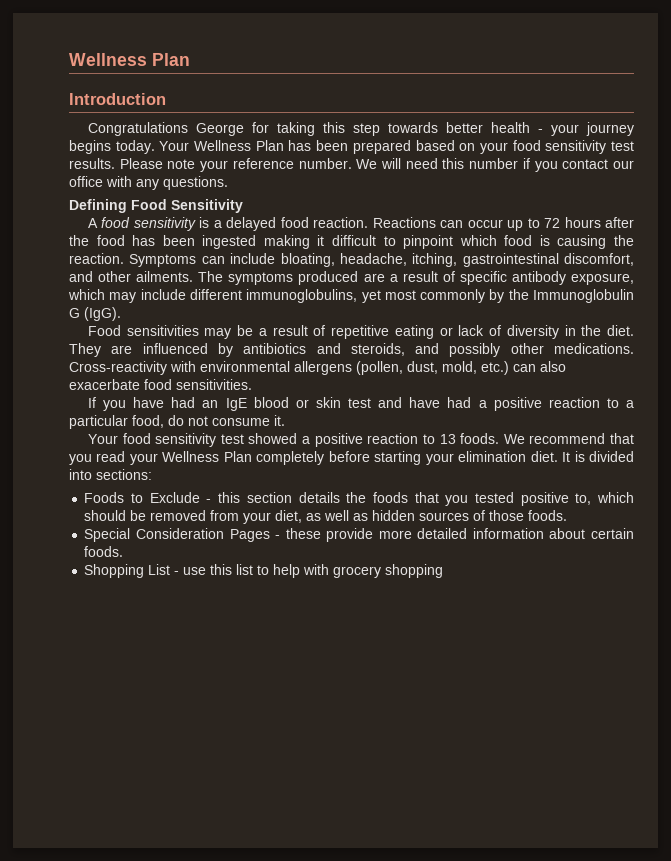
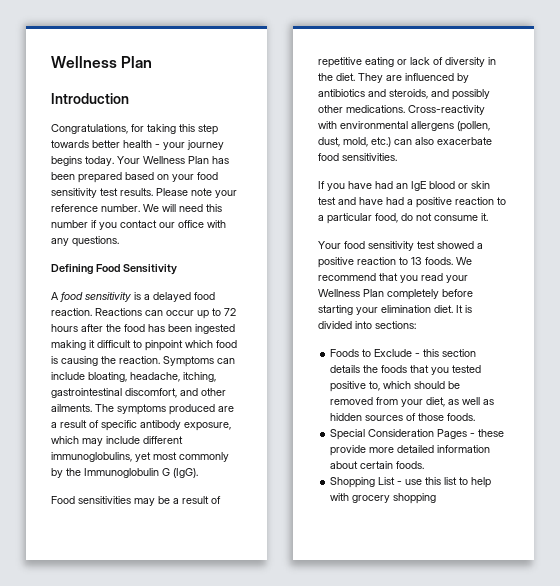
- Congratulations George for taking this step towards better health - your journey begins today.
+ Congratulations, for taking this step towards better health - your journey begins today.

